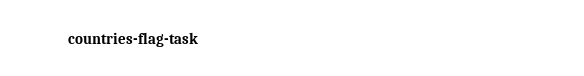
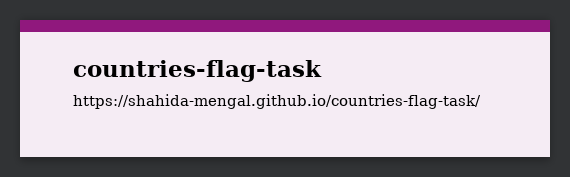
+ https://shahida-mengal.github.io/countries-flag-task/

